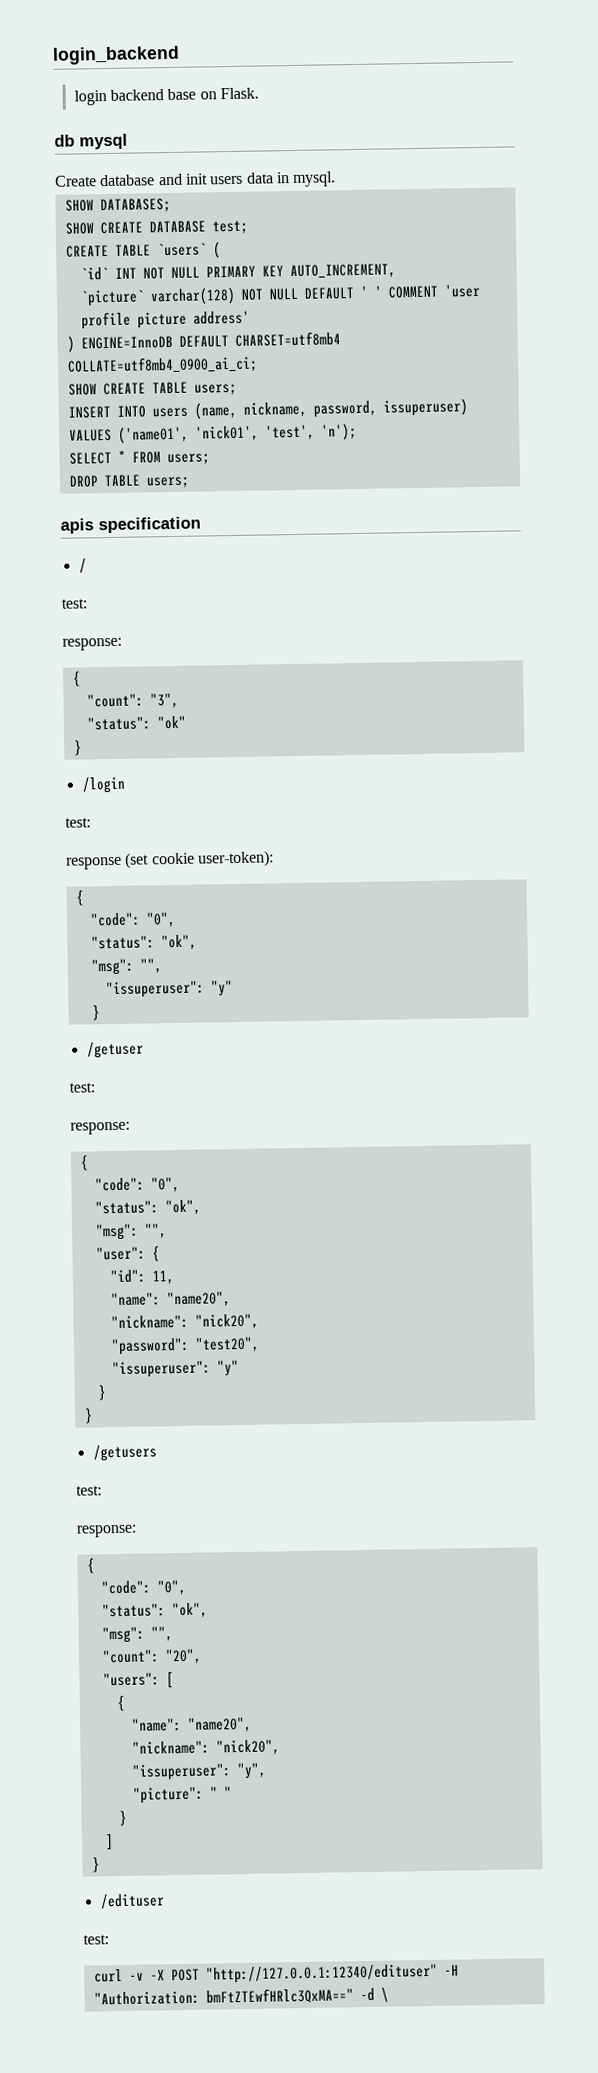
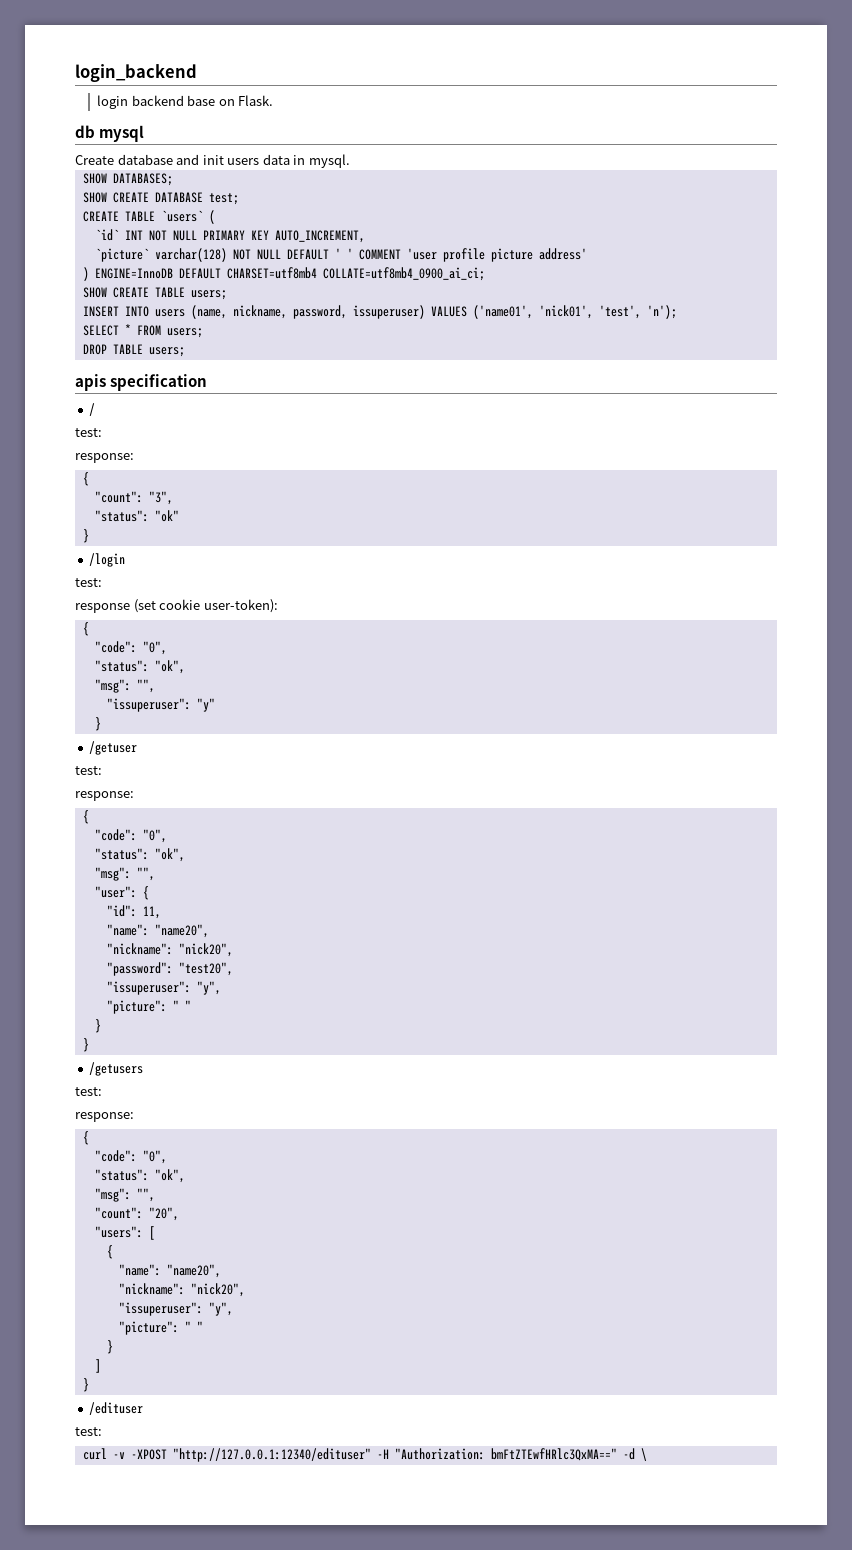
  "password": "test20",
- "issuperuser": "y"
+ "issuperuser": "y",
+ "picture": " "
- curl -v -X POST "http://127.0.0.1:12340/edituser" -H "Authorization: bmFtZTEwfHRlc3QxMA==" -d \
+ curl -v -XPOST "http://127.0.0.1:12340/edituser" -H "Authorization: bmFtZTEwfHRlc3QxMA==" -d \

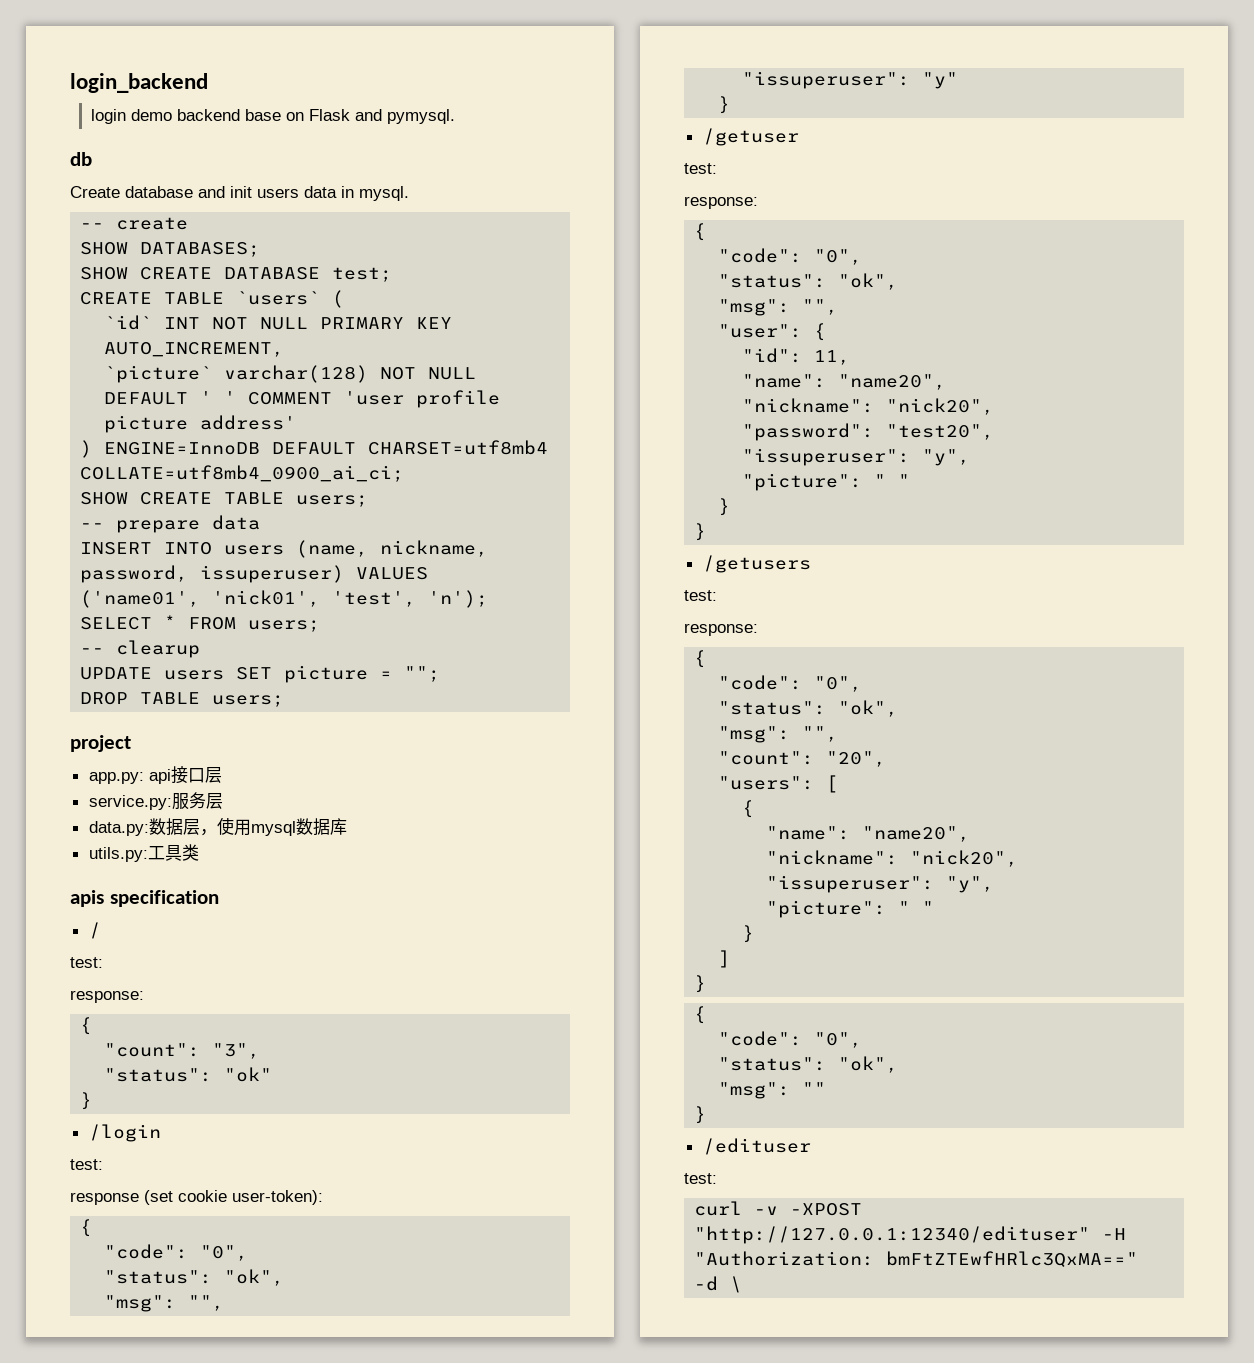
- login backend base on Flask.
+ login demo backend base on Flask and pymysql.
- db mysql
+ db
+ -- create
+ -- prepare data
+ -- clearup
+ UPDATE users SET picture = "";
  DROP TABLE users;
+ project
+ app.py: api接口层
+ service.py:服务层
+ data.py:数据层，使用mysql数据库
+ utils.py:工具类
  ]
+ }
+ {
+ "code": "0",
+ "status": "ok",
+ "msg": ""

